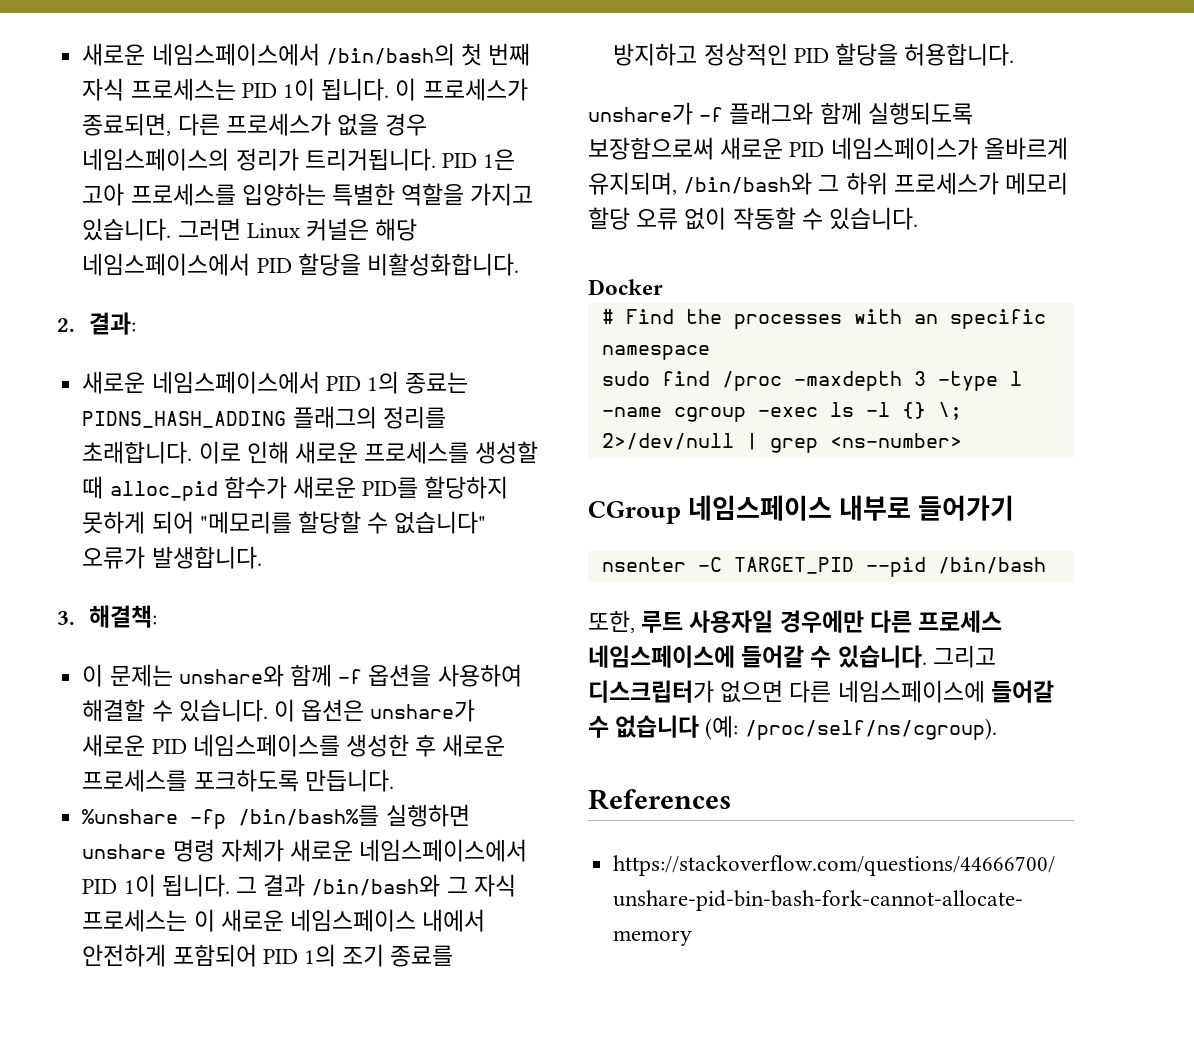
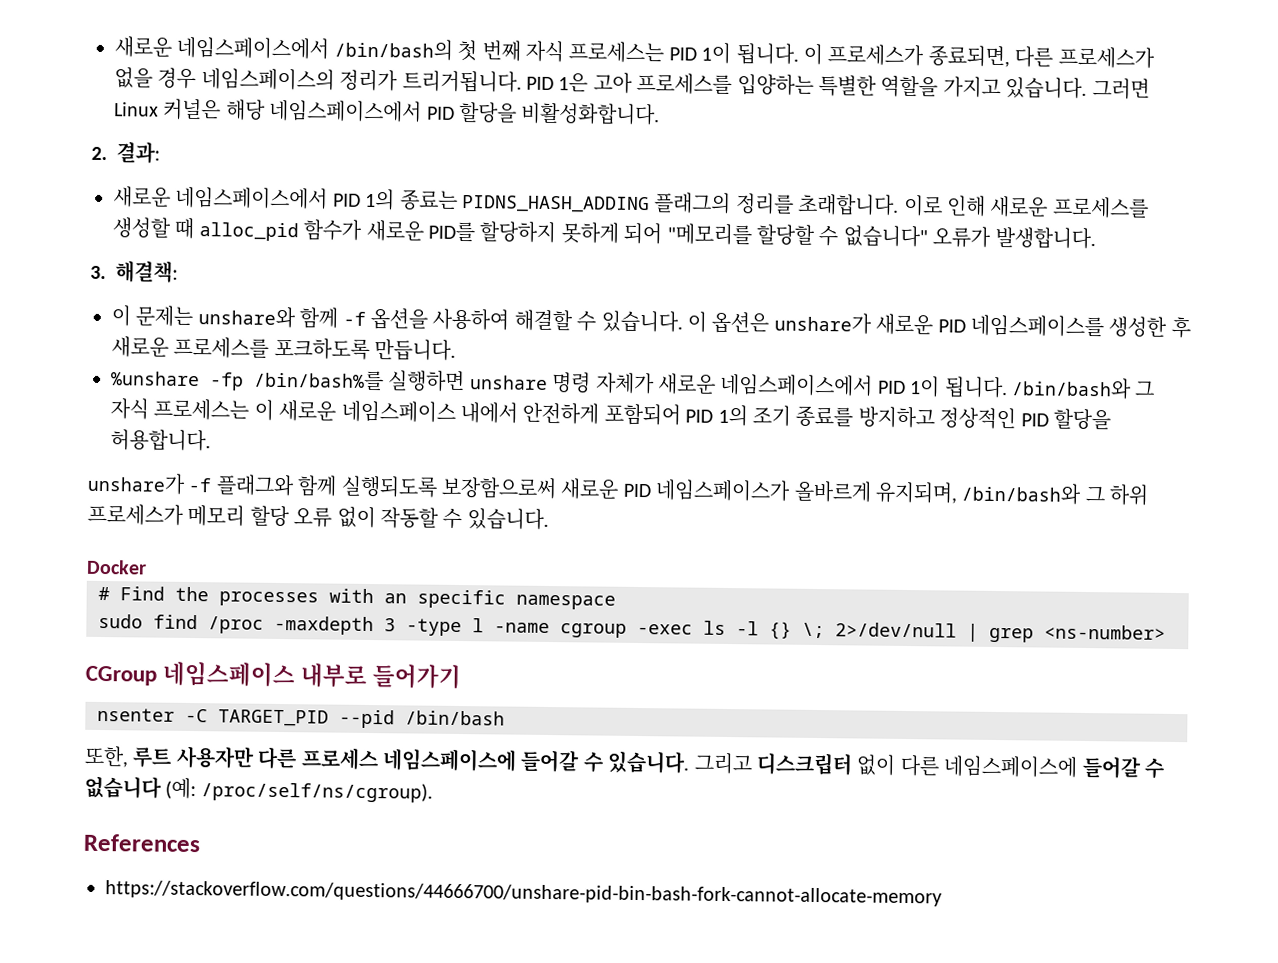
- 그 결과 /bin/bash와 그 자식 프로세스는 이 새로운 네임스페이스 내에서 안전하게 포함되어 PID 1의 조기 종료를 방지하고 정상적인 PID 할당을 허용합니다.
+ /bin/bash와 그 자식 프로세스는 이 새로운 네임스페이스 내에서 안전하게 포함되어 PID 1의 조기 종료를 방지하고 정상적인 PID 할당을 허용합니다.
- 또한, 루트 사용자일 경우에만 다른 프로세스 네임스페이스에 들어갈 수 있습니다.
+ 또한, 루트 사용자만 다른 프로세스 네임스페이스에 들어갈 수 있습니다.
- 그리고 디스크립터가 없으면 다른 네임스페이스에 들어갈 수 없습니다 (예: /proc/self/ns/cgroup).
+ 그리고 디스크립터 없이 다른 네임스페이스에 들어갈 수 없습니다 (예: /proc/self/ns/cgroup).

